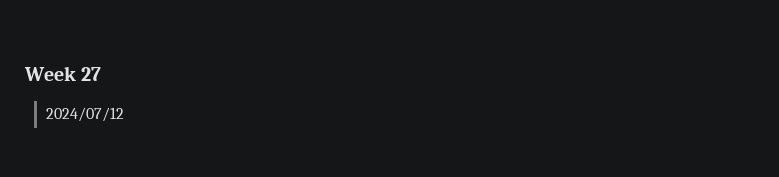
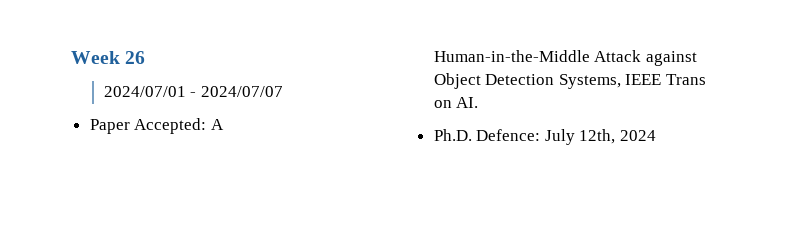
- Week 27
- 2024/07/12
+ Week 26
+ 2024/07/01 - 2024/07/07
+ Paper Accepted: A Human-in-the-Middle Attack against Object Detection Systems, IEEE Trans on AI.
+ Ph.D. Defence: July 12th, 2024

